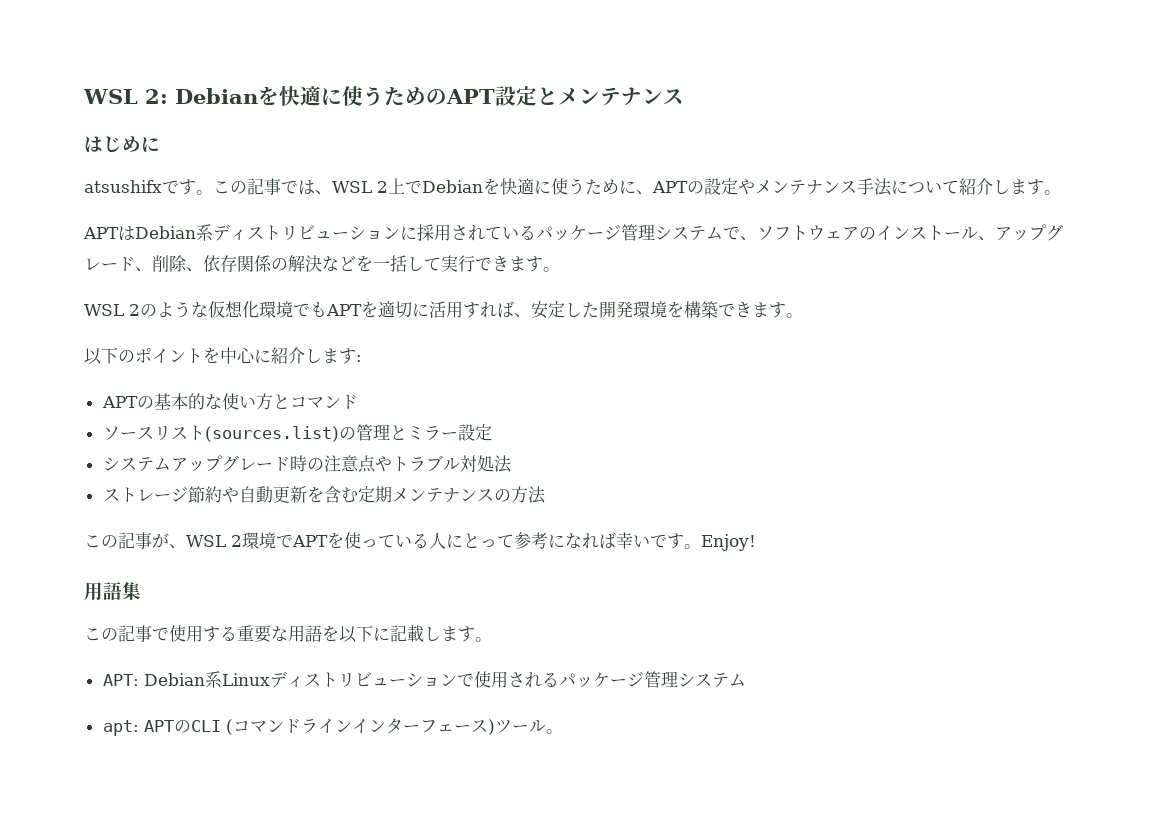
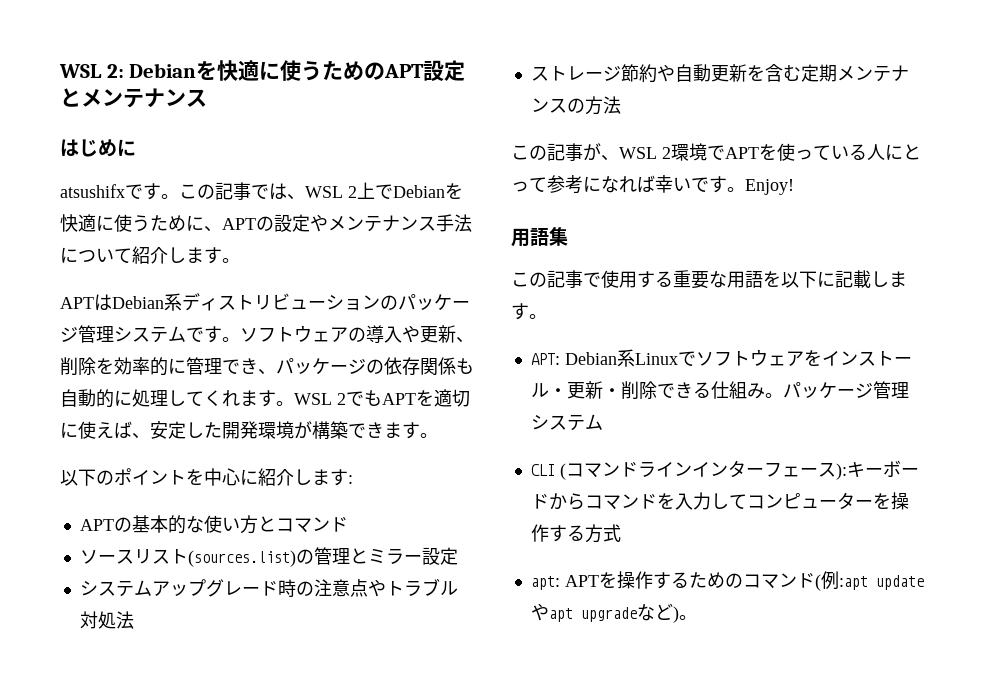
- APTはDebian系ディストリビューションに採用されているパッケージ管理システムで、ソフトウェアのインストール、アップグレード、削除、依存関係の解決などを一括して実行できます。
- WSL 2のような仮想化環境でもAPTを適切に活用すれば、安定した開発環境を構築できます。
+ APTはDebian系ディストリビューションのパッケージ管理システムです。ソフトウェアの導入や更新、削除を効率的に管理でき、パッケージの依存関係も自動的に処理してくれます。WSL 2でもAPTを適切に使えば、安定した開発環境が構築できます。
- APT: Debian系Linuxディストリビューションで使用されるパッケージ管理システム
+ APT: Debian系Linuxでソフトウェアをインストール・更新・削除できる仕組み。パッケージ管理システム
- apt: APTのCLI (コマンドラインインターフェース)ツール。
+ CLI (コマンドラインインターフェース):キーボードからコマンドを入力してコンピューターを操作する方式
+ apt: APTを操作するためのコマンド(例:apt updateやapt upgradeなど)。

